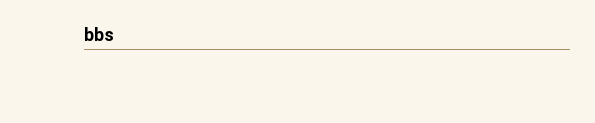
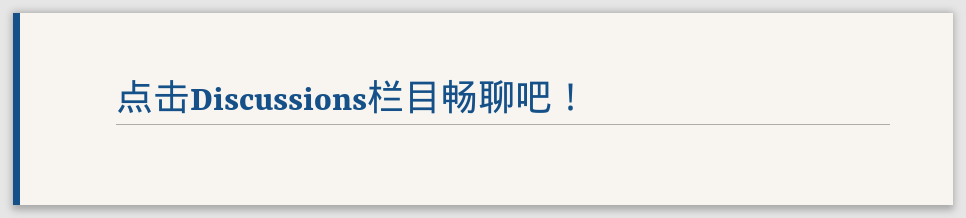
- bbs
+ 点击Discussions栏目畅聊吧！

